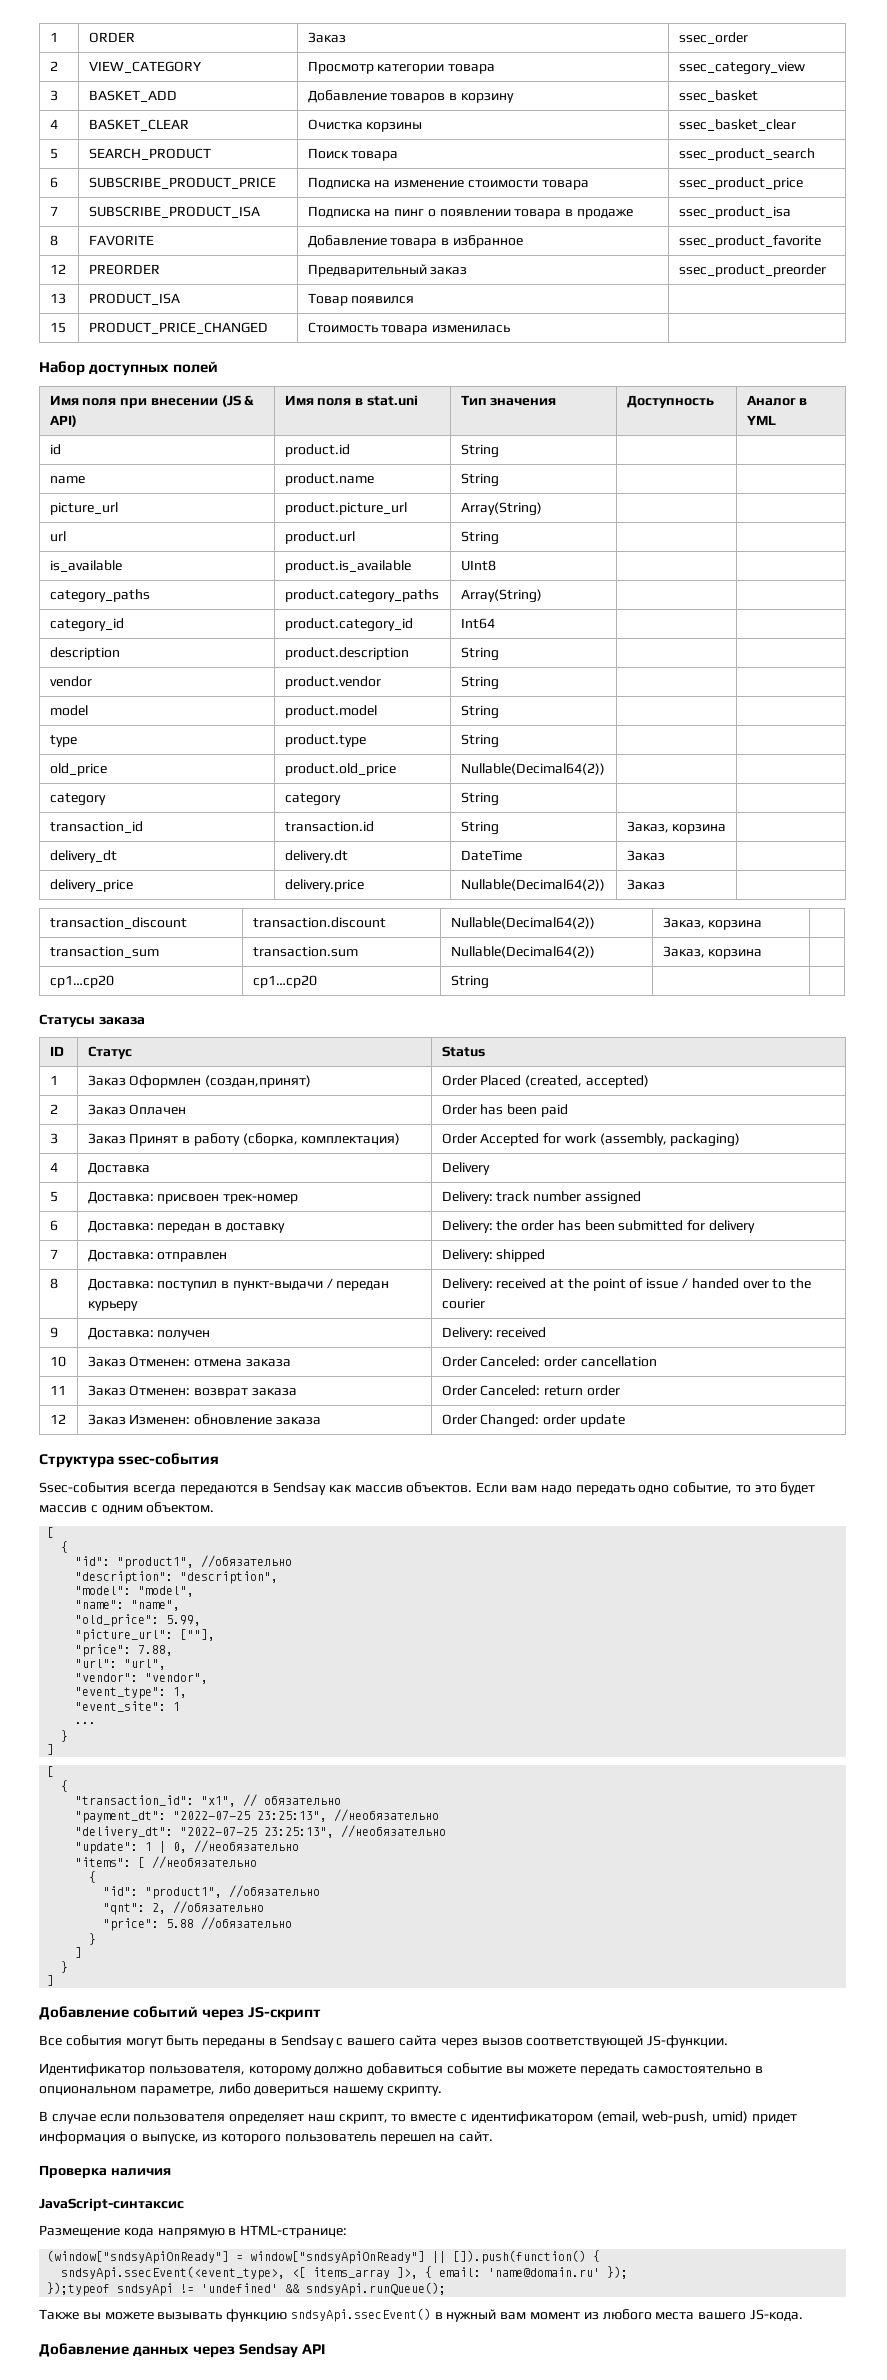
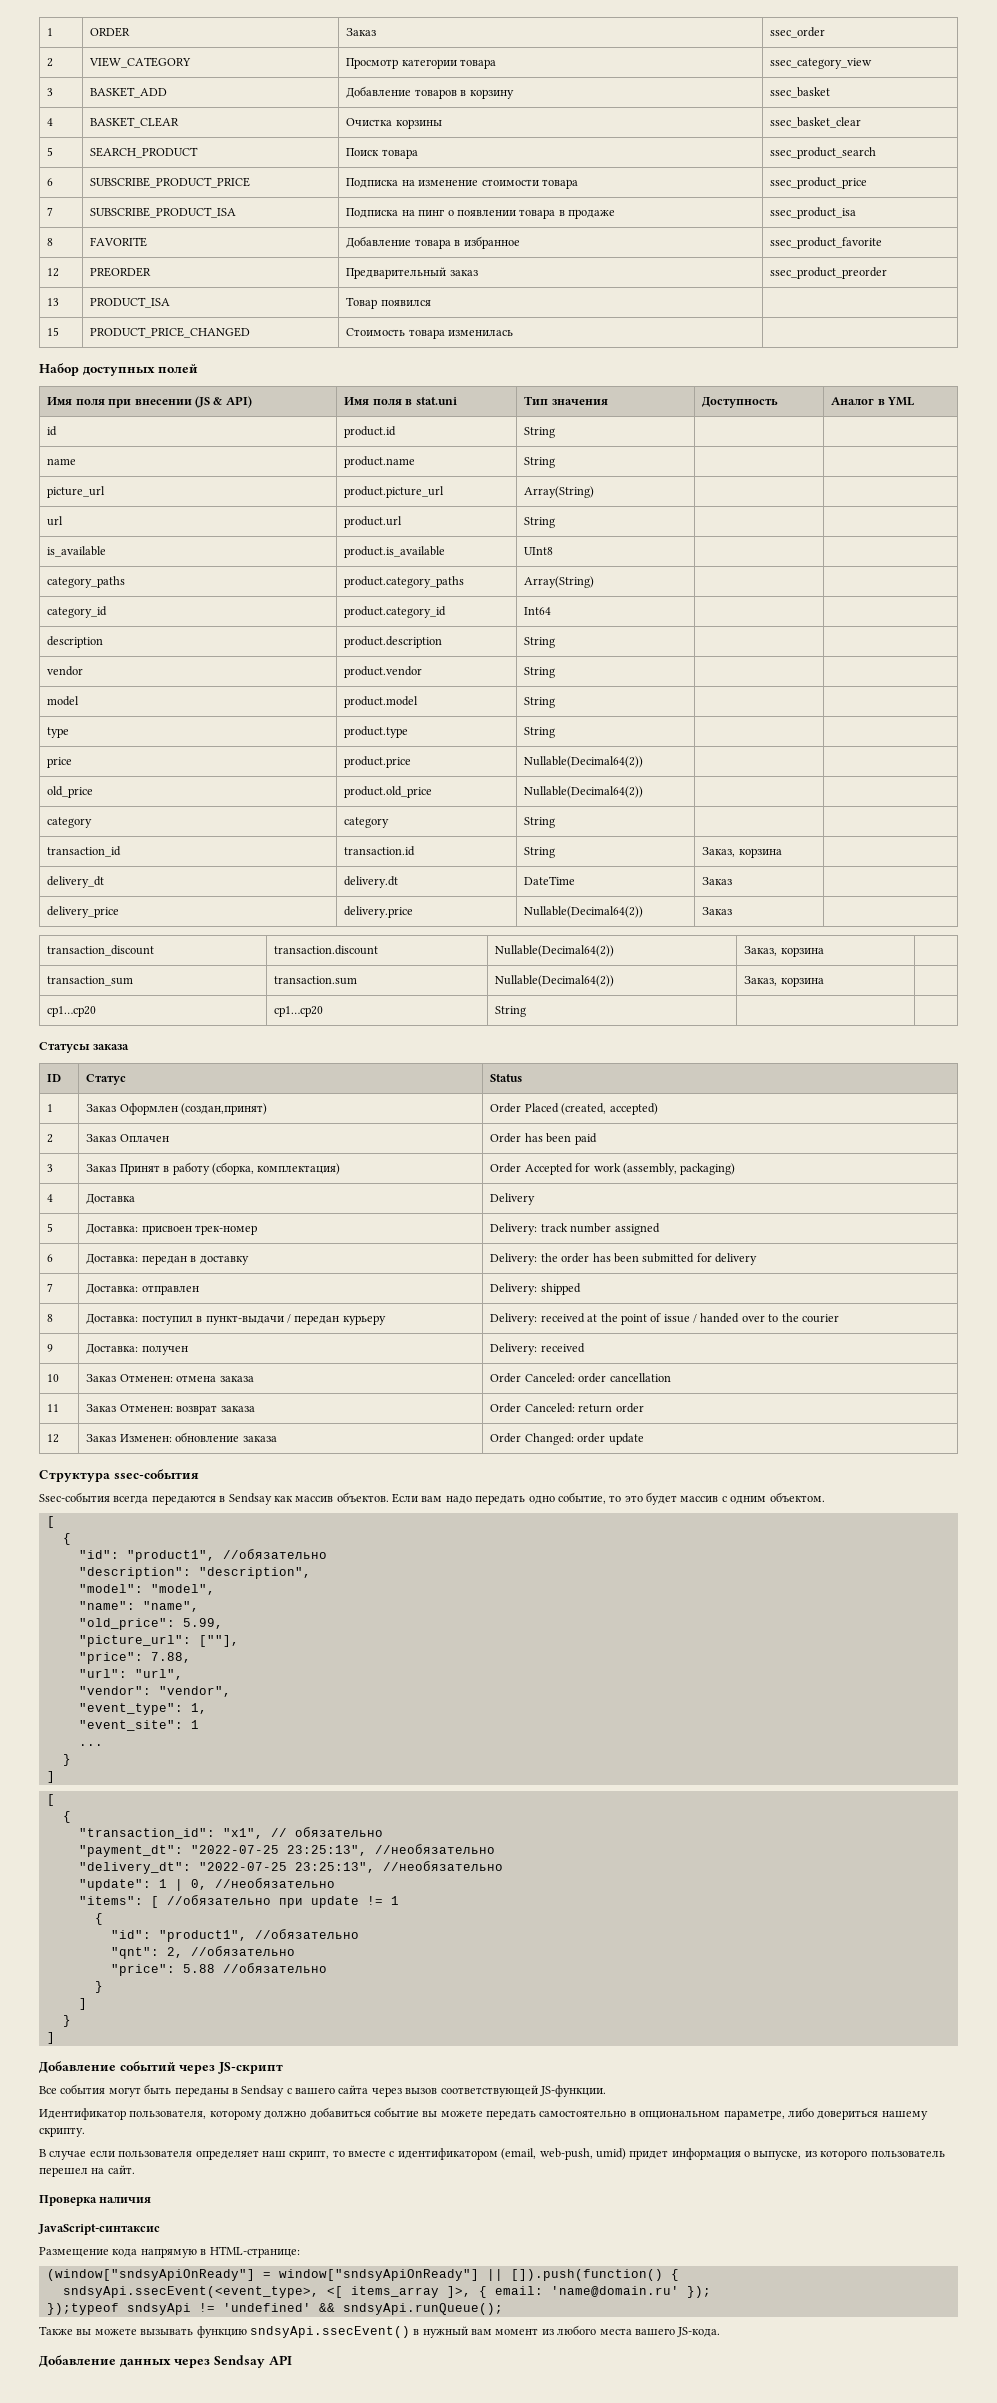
+ price | product.price | Nullable(Decimal64(2)) | |
- "items": [ //необязательно
+ "items": [ //обязательно при update != 1

